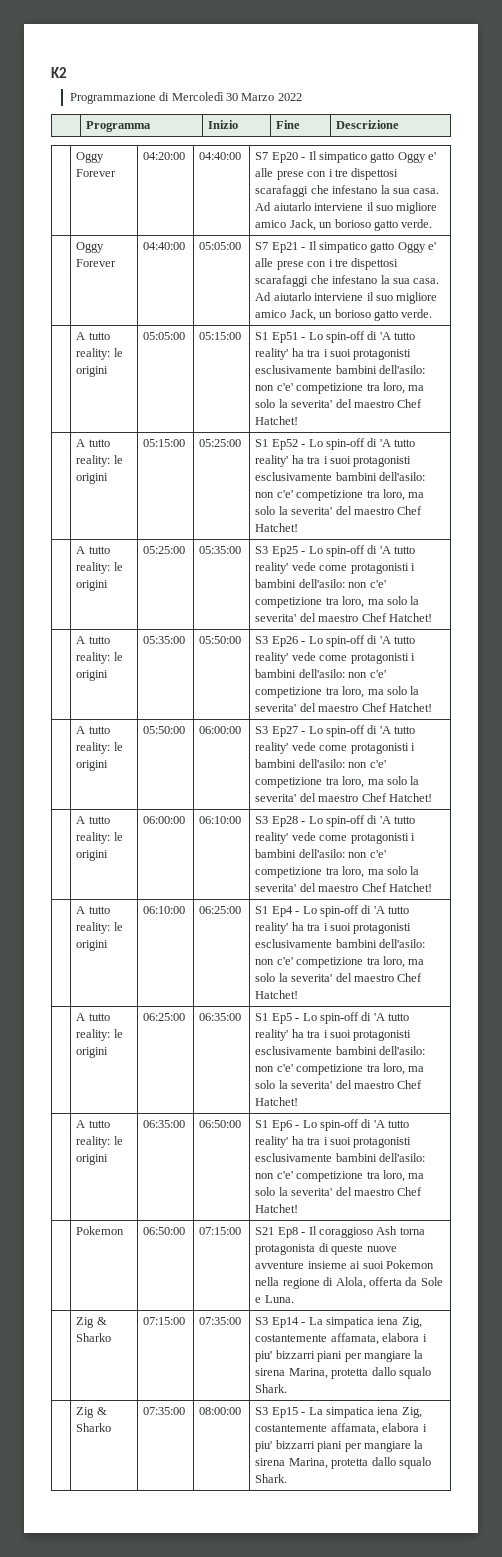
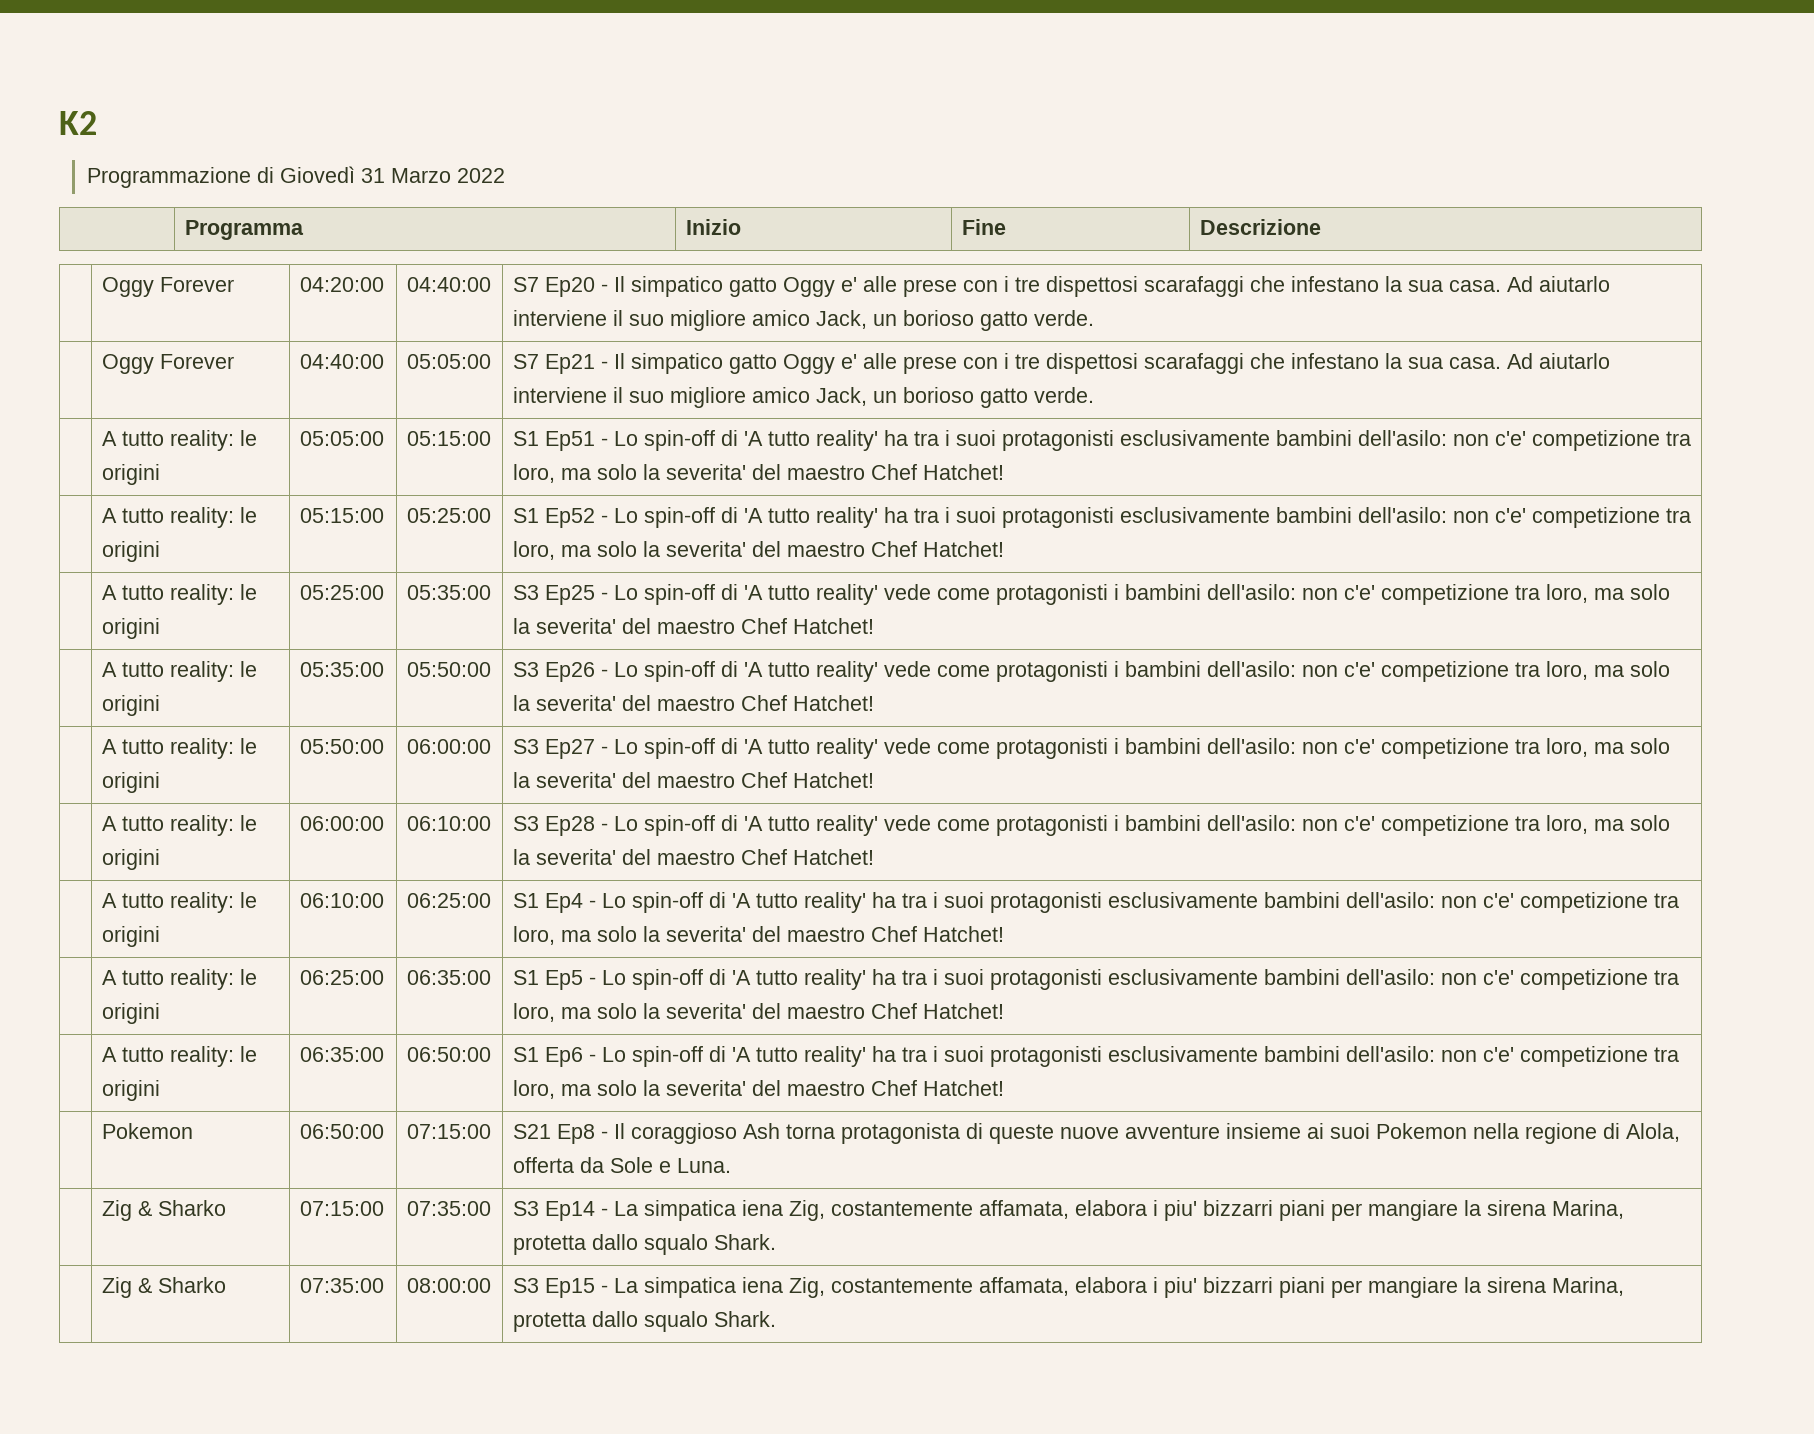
- Programmazione di Mercoledì 30 Marzo 2022
+ Programmazione di Giovedì 31 Marzo 2022

